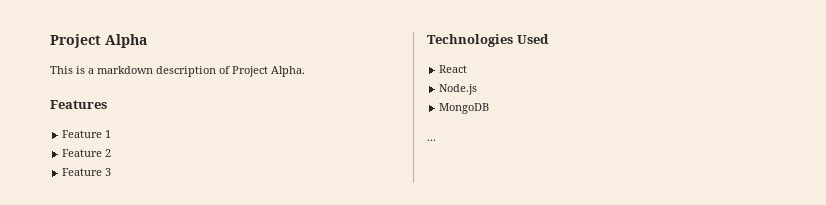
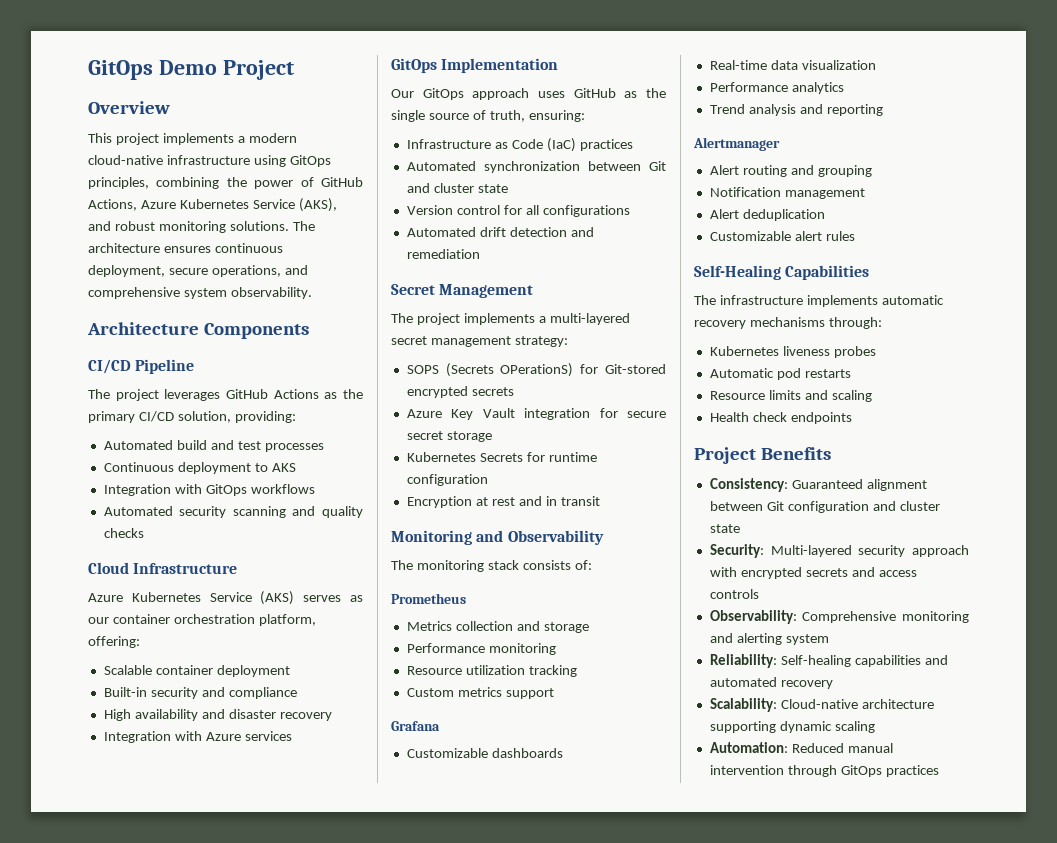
- Project Alpha
+ GitOps Demo Project
+ Overview
- This is a markdown description of Project Alpha.
- Features
- Feature 1
- Feature 2
- Feature 3
- Technologies Used
- React
- Node.js
- MongoDB
- ...
+ This project implements a modern cloud-native infrastructure using GitOps principles, combining the power of GitHub Actions, Azure Kubernetes Service (AKS), and robust monitoring solutions. The architecture ensures continuous deployment, secure operations, and comprehensive system observability.
+ Architecture Components
+ CI/CD Pipeline
+ The project leverages GitHub Actions as the primary CI/CD solution, providing:
+ Automated build and test processes
+ Continuous deployment to AKS
+ Integration with GitOps workflows
+ Automated security scanning and quality checks
+ Cloud Infrastructure
+ Azure Kubernetes Service (AKS) serves as our container orchestration platform, offering:
+ Scalable container deployment
+ Built-in security and compliance
+ High availability and disaster recovery
+ Integration with Azure services
+ GitOps Implementation
+ Our GitOps approach uses GitHub as the single source of truth, ensuring:
+ Infrastructure as Code (IaC) practices
+ Automated synchronization between Git and cluster state
+ Version control for all configurations
+ Automated drift detection and remediation
+ Secret Management
+ The project implements a multi-layered secret management strategy:
+ SOPS (Secrets OPerationS) for Git-stored encrypted secrets
+ Azure Key Vault integration for secure secret storage
+ Kubernetes Secrets for runtime configuration
+ Encryption at rest and in transit
+ Monitoring and Observability
+ The monitoring stack consists of:
+ Prometheus
+ Metrics collection and storage
+ Performance monitoring
+ Resource utilization tracking
+ Custom metrics support
+ Grafana
+ Customizable dashboards
+ Real-time data visualization
+ Performance analytics
+ Trend analysis and reporting
+ Alertmanager
+ Alert routing and grouping
+ Notification management
+ Alert deduplication
+ Customizable alert rules
+ Self-Healing Capabilities
+ The infrastructure implements automatic recovery mechanisms through:
+ Kubernetes liveness probes
+ Automatic pod restarts
+ Resource limits and scaling
+ Health check endpoints
+ Project Benefits
+ Consistency: Guaranteed alignment between Git configuration and cluster state
+ Security: Multi-layered security approach with encrypted secrets and access controls
+ Observability: Comprehensive monitoring and alerting system
+ Reliability: Self-healing capabilities and automated recovery
+ Scalability: Cloud-native architecture supporting dynamic scaling
+ Automation: Reduced manual intervention through GitOps practices

